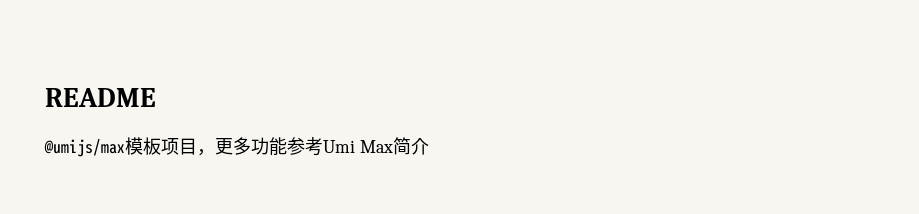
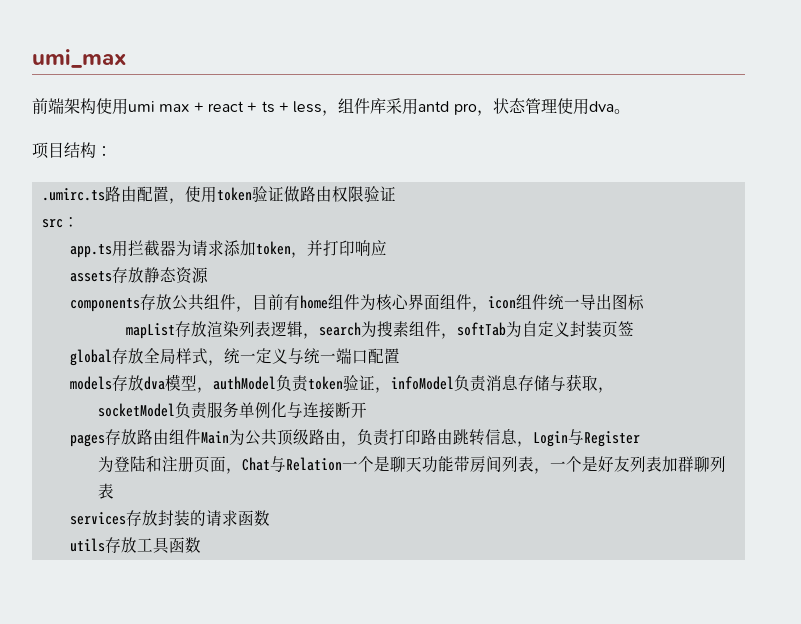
- README
- @umijs/max模板项目，更多功能参考Umi Max简介
+ umi_max
+ 前端架构使用umi max + react + ts + less，组件库采用antd pro，状态管理使用dva。
+ 项目结构：
+ .umirc.ts路由配置，使用token验证做路由权限验证
+ src：
+ app.ts用拦截器为请求添加token，并打印响应
+ assets存放静态资源
+ components存放公共组件，目前有home组件为核心界面组件，icon组件统一导出图标
+ mapList存放渲染列表逻辑，search为搜素组件，softTab为自定义封装页签
+ global存放全局样式，统一定义与统一端口配置
+ models存放dva模型，authModel负责token验证，infoModel负责消息存储与获取，
+ socketModel负责服务单例化与连接断开
+ pages存放路由组件Main为公共顶级路由，负责打印路由跳转信息，Login与Register
+ 为登陆和注册页面，Chat与Relation一个是聊天功能带房间列表，一个是好友列表加群聊列表
+ services存放封装的请求函数
+ utils存放工具函数

